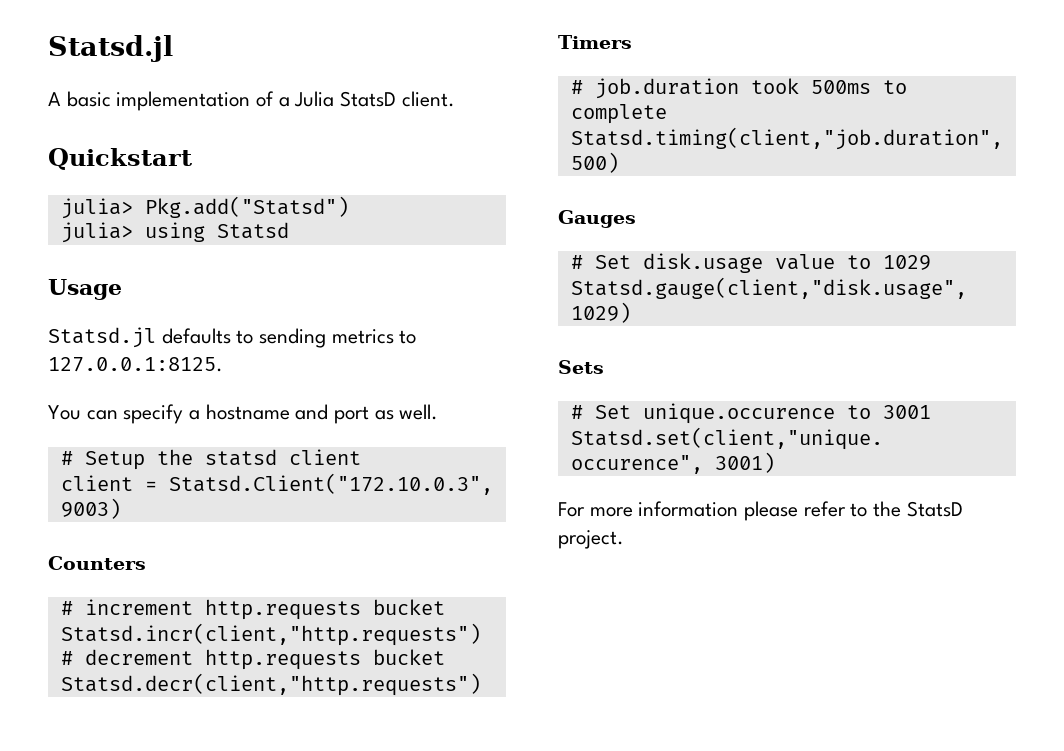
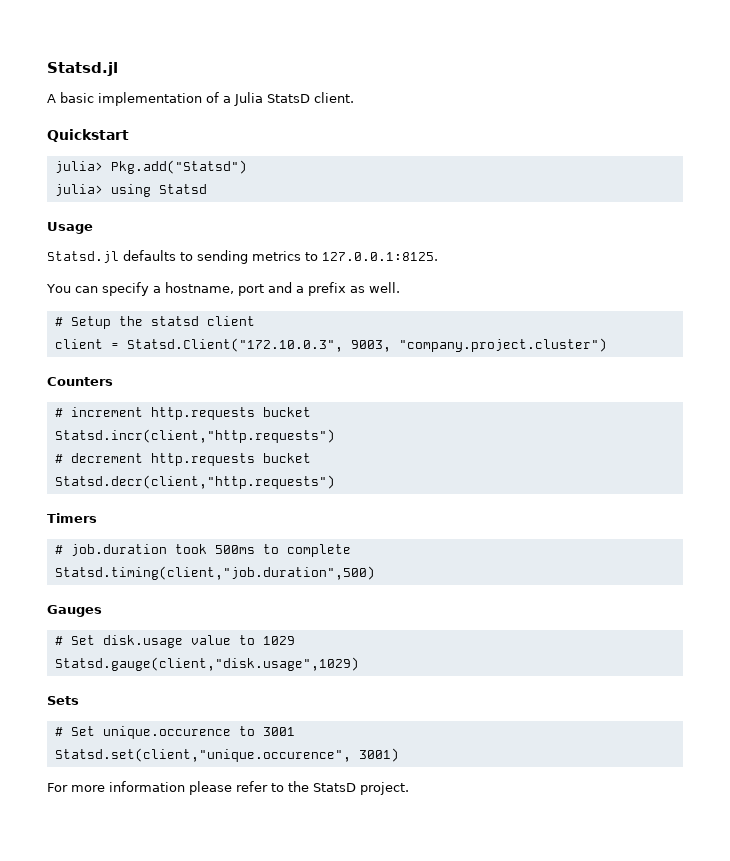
- You can specify a hostname and port as well.
+ You can specify a hostname, port and a prefix as well.
- client = Statsd.Client("172.10.0.3", 9003)
+ client = Statsd.Client("172.10.0.3", 9003, "company.project.cluster")

